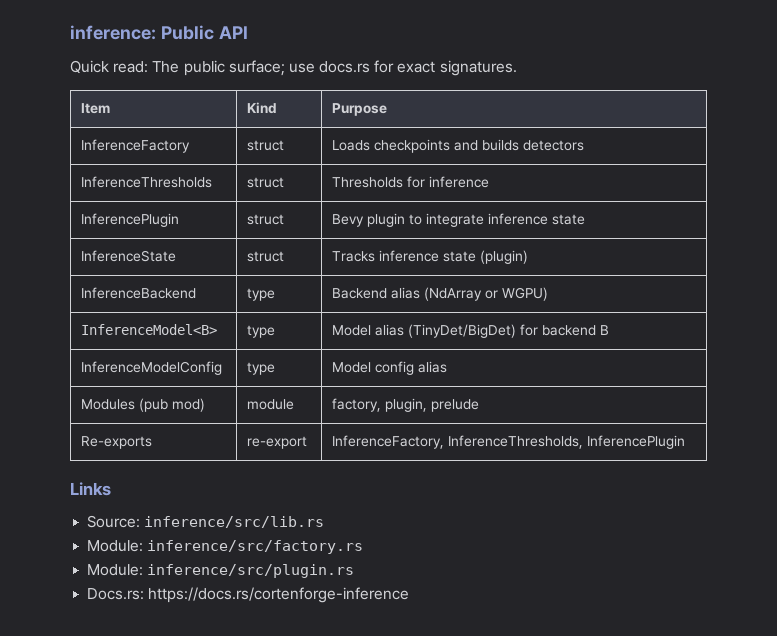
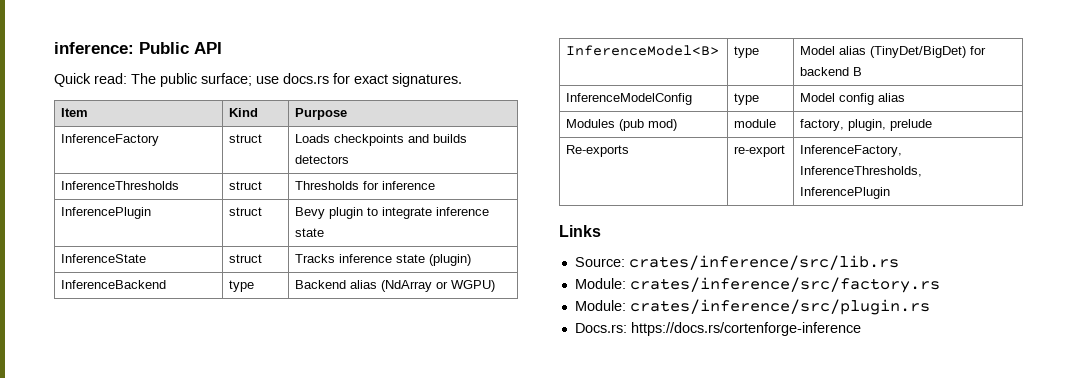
- Source: inference/src/lib.rs
- Module: inference/src/factory.rs
- Module: inference/src/plugin.rs
+ Source: crates/inference/src/lib.rs
+ Module: crates/inference/src/factory.rs
+ Module: crates/inference/src/plugin.rs

